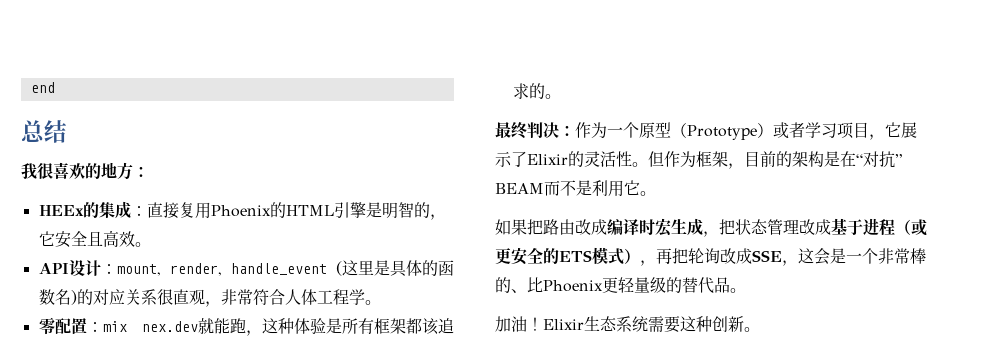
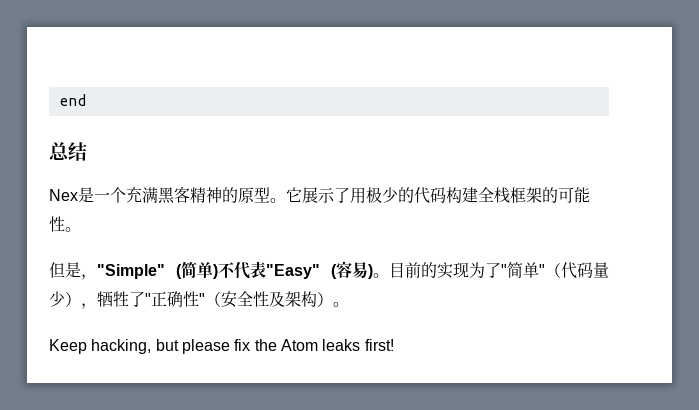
- 我很喜欢的地方：
- HEEx的集成：直接复用Phoenix的HTML引擎是明智的，它安全且高效。
- API设计：mount, render, handle_event (这里是具体的函数名)的对应关系很直观，非常符合人体工程学。
- 零配置：mix nex.dev就能跑，这种体验是所有框架都该追求的。
- 最终判决：作为一个原型（Prototype）或者学习项目，它展示了Elixir的灵活性。但作为框架，目前的架构是在“对抗” BEAM而不是利用它。
- 如果把路由改成编译时宏生成，把状态管理改成基于进程（或更安全的ETS模式），再把轮询改成SSE，这会是一个非常棒的、比Phoenix更轻量级的替代品。
- 加油！Elixir生态系统需要这种创新。
+ Nex是一个充满黑客精神的原型。它展示了用极少的代码构建全栈框架的可能性。
+ 但是，"Simple" (简单)不代表"Easy" (容易)。目前的实现为了"简单"（代码量少），牺牲了"正确性"（安全性及架构）。
+ Keep hacking, but please fix the Atom leaks first!

